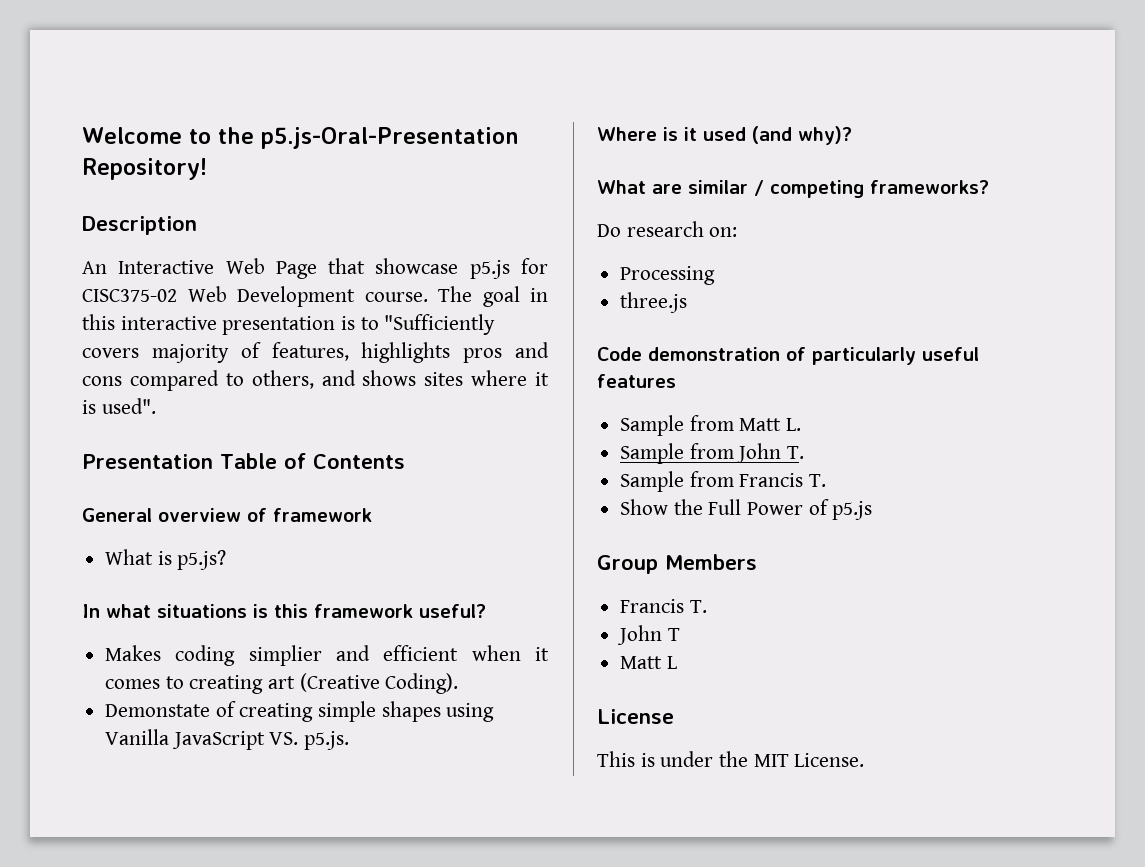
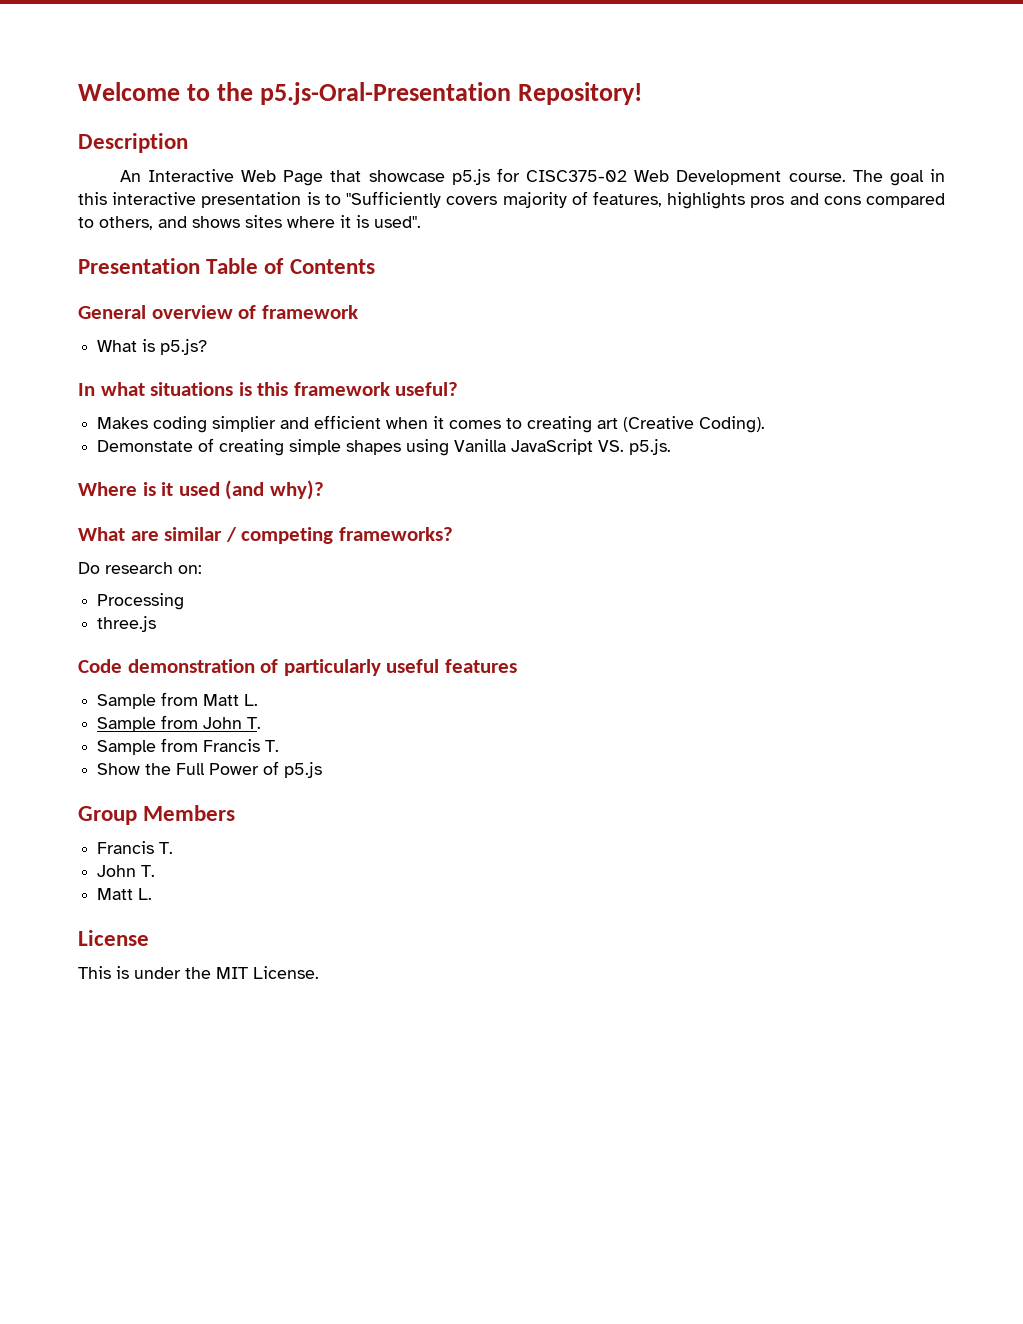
  Group Members
  Francis T.
- John T
- Matt L
+ John T.
+ Matt L.

